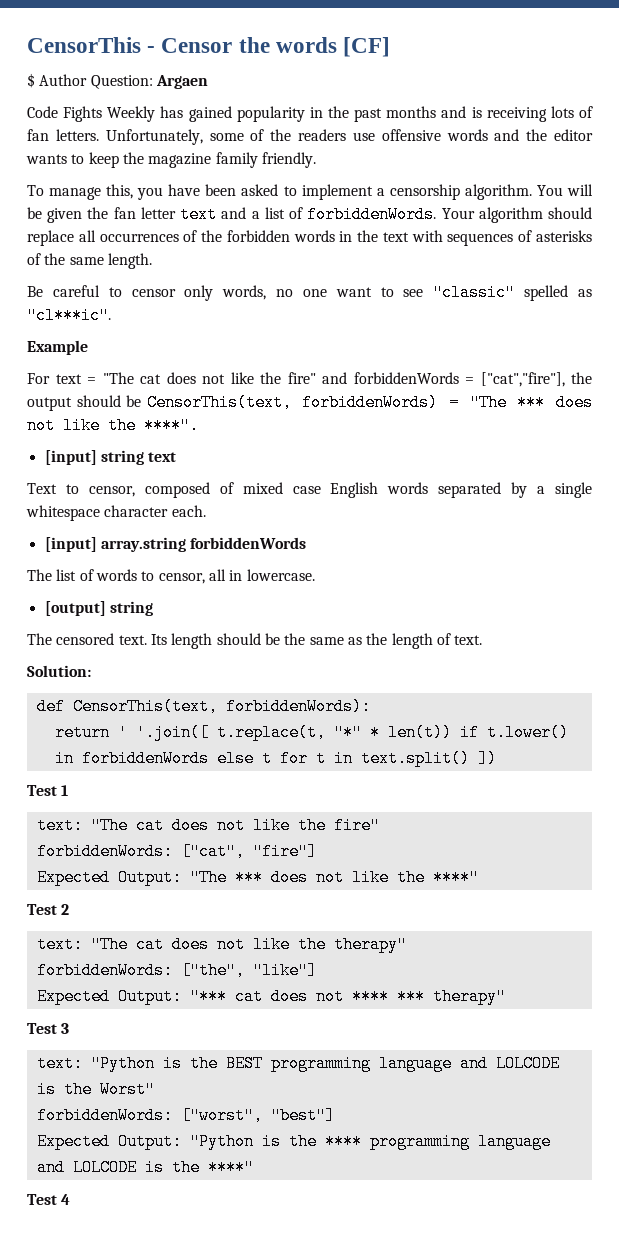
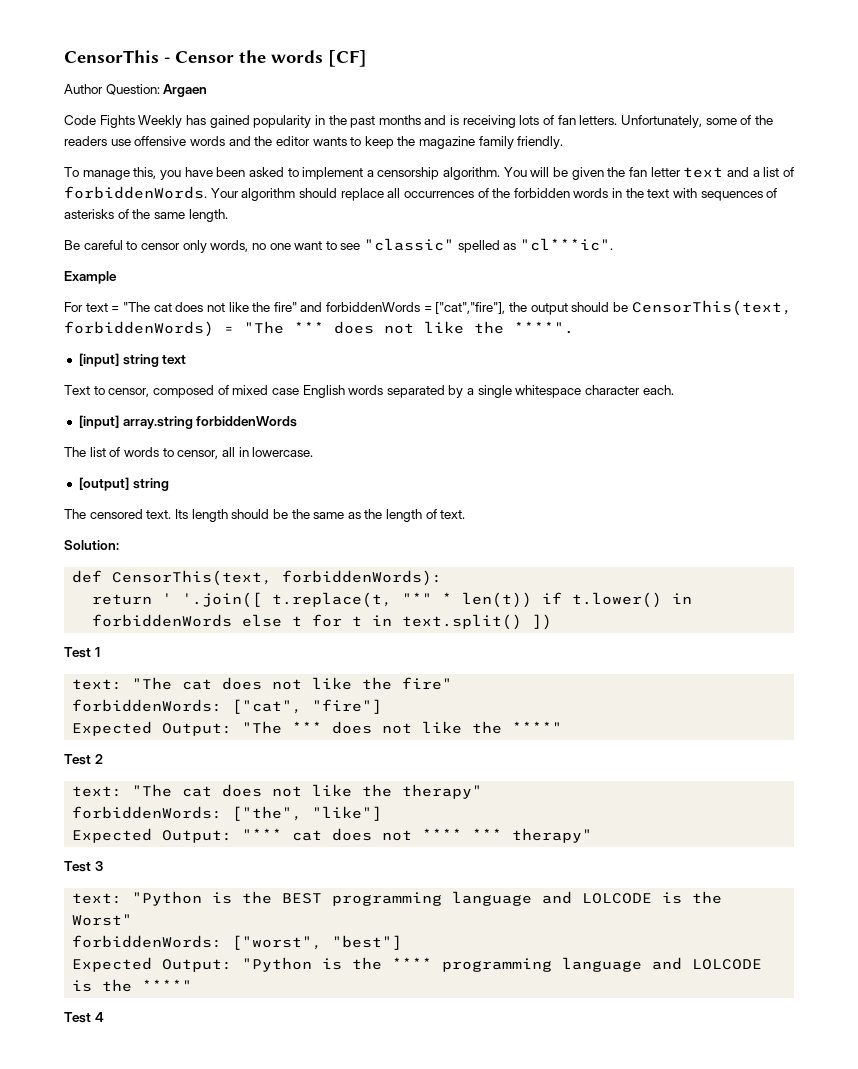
- $ Author Question: Argaen
+ Author Question: Argaen

